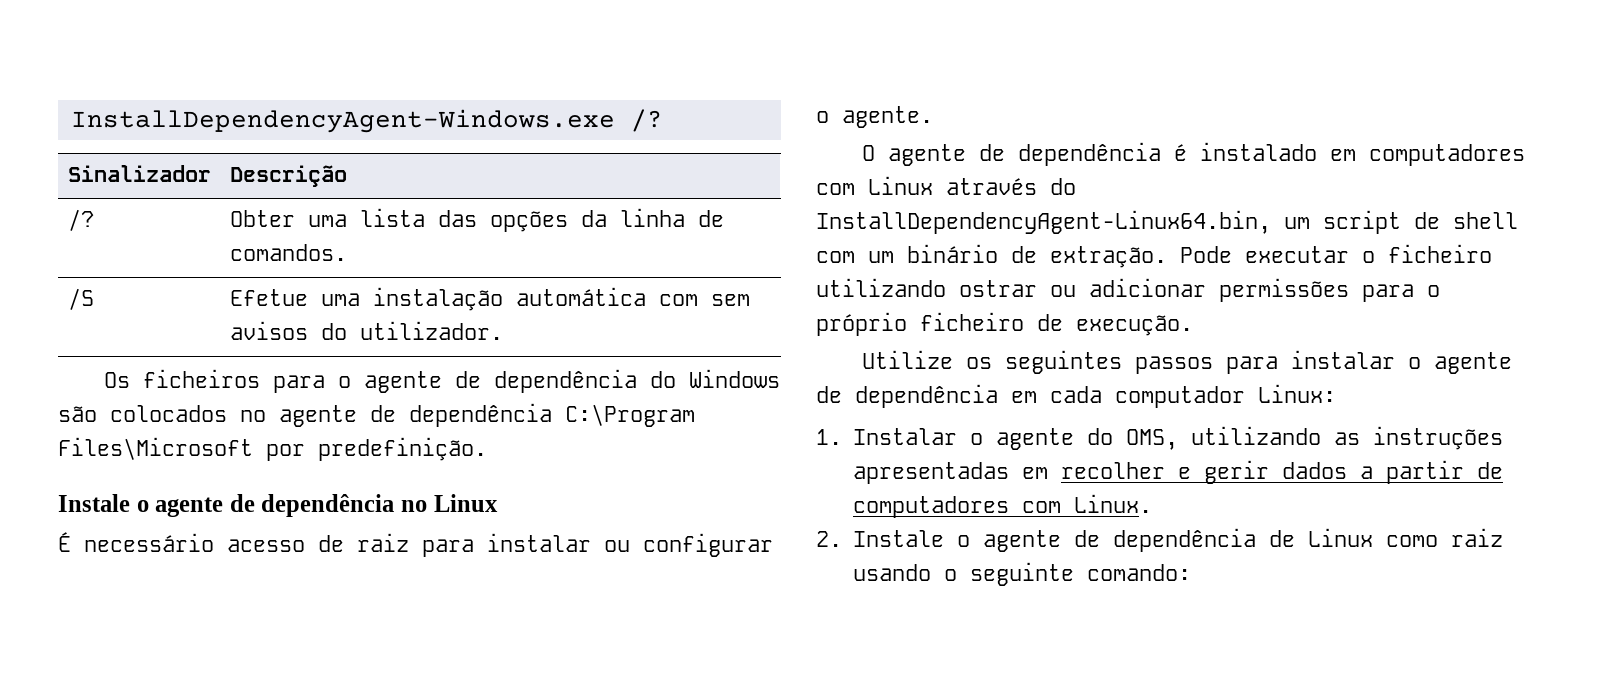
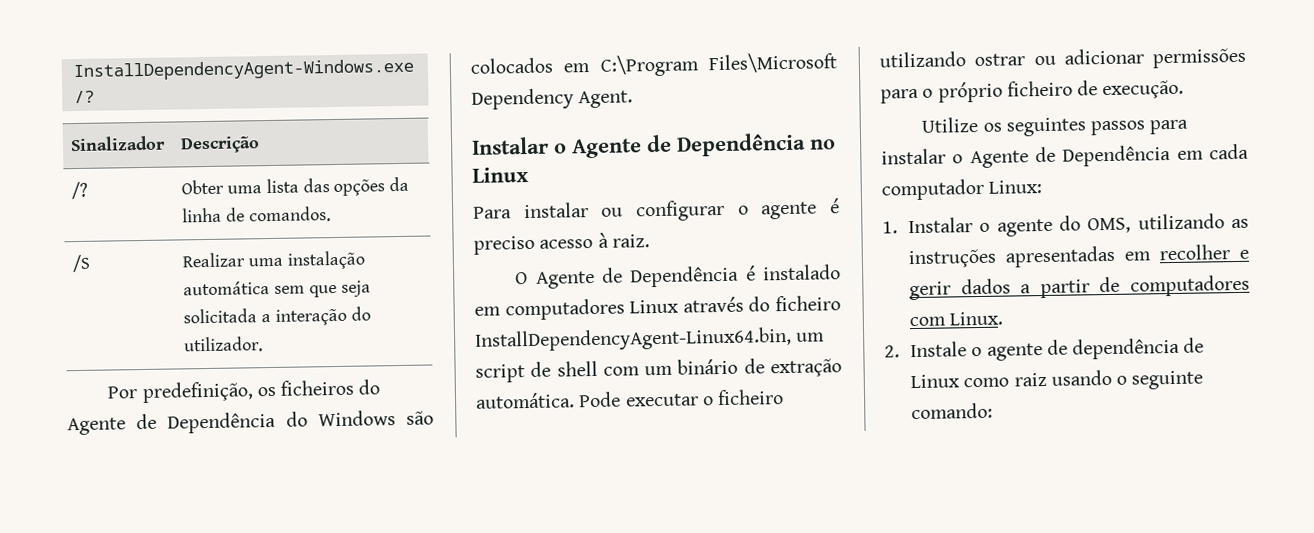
- /S | Efetue uma instalação automática com sem avisos do utilizador.
- Os ficheiros para o agente de dependência do Windows são colocados no agente de dependência C:\Program Files\Microsoft por predefinição.
- Instale o agente de dependência no Linux
- É necessário acesso de raiz para instalar ou configurar o agente.
- O agente de dependência é instalado em computadores com Linux através do InstallDependencyAgent-Linux64.bin, um script de shell com um binário de extração.
+ /S | Realizar uma instalação automática sem que seja solicitada a interação do utilizador.
+ Por predefinição, os ficheiros do Agente de Dependência do Windows são colocados em C:\Program Files\Microsoft Dependency Agent.
+ Instalar o Agente de Dependência no Linux
+ Para instalar ou configurar o agente é preciso acesso à raiz.
+ O Agente de Dependência é instalado em computadores Linux através do ficheiro InstallDependencyAgent-Linux64.bin, um script de shell com um binário de extração automática.
- Utilize os seguintes passos para instalar o agente de dependência em cada computador Linux:
+ Utilize os seguintes passos para instalar o Agente de Dependência em cada computador Linux:

